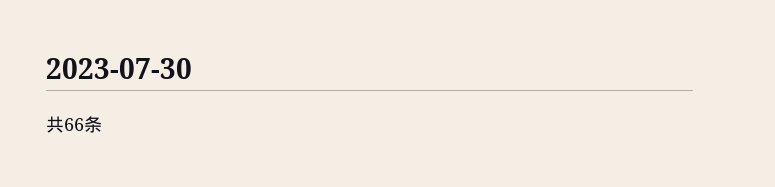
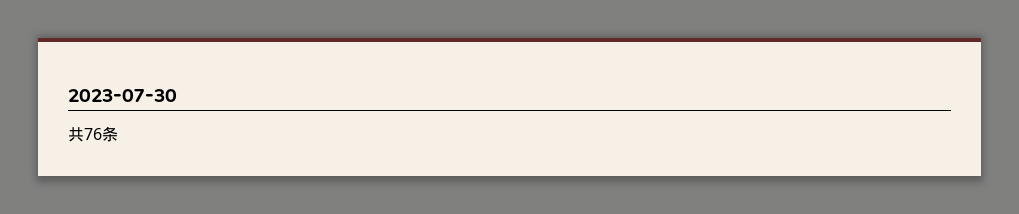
- 共66条
+ 共76条

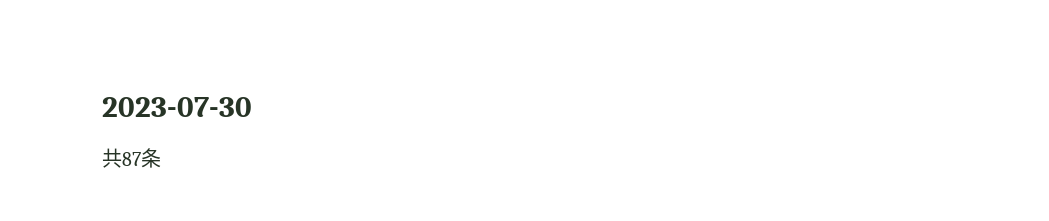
- 共76条
+ 共87条

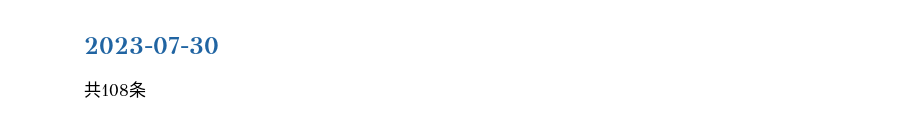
- 共87条
+ 共108条

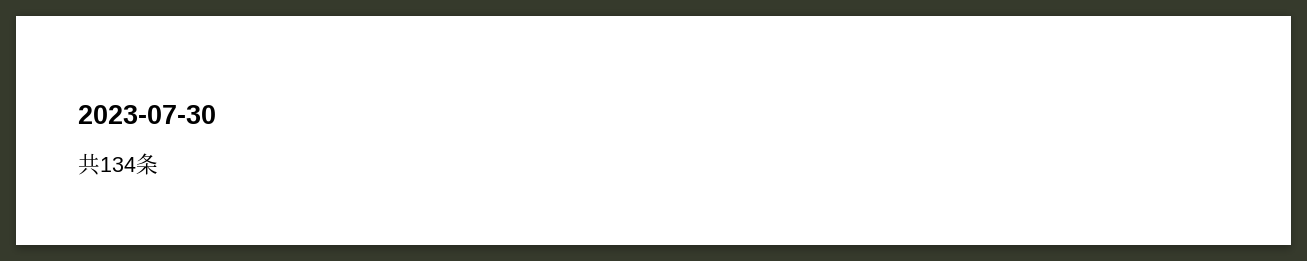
- 共108条
+ 共134条

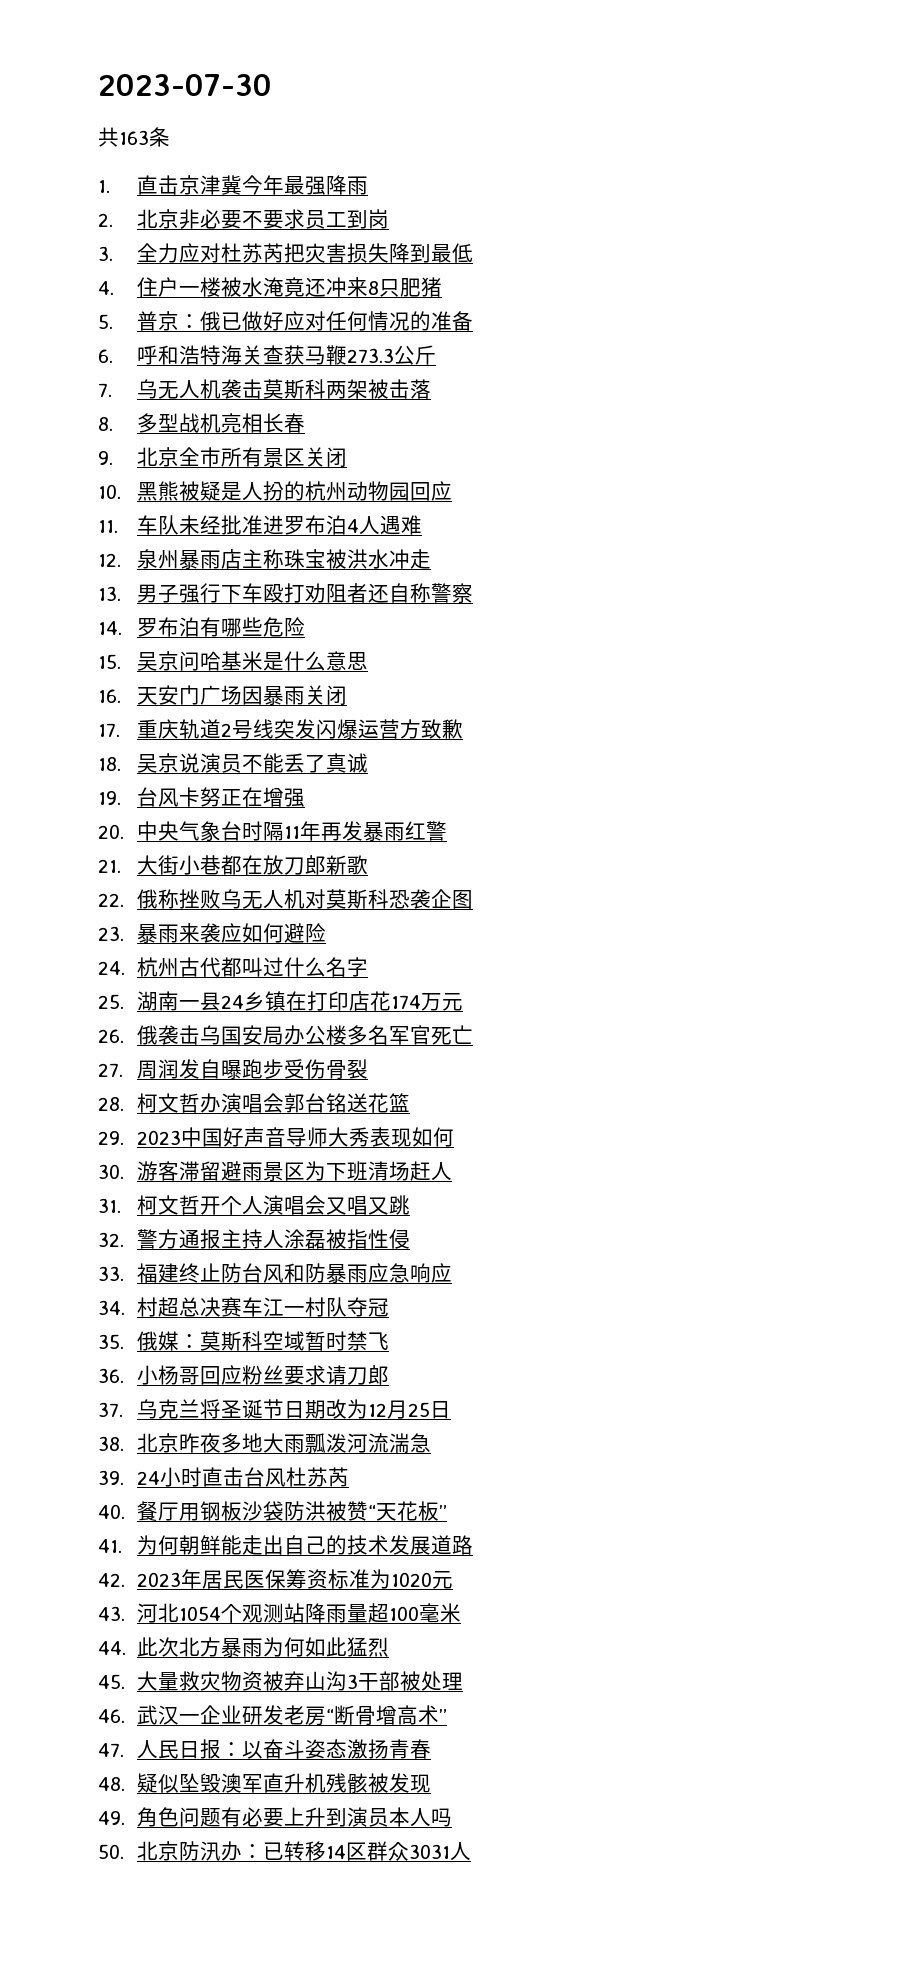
- 共134条
+ 共163条
+ 1.直击京津冀今年最强降雨
+ 2.北京非必要不要求员工到岗
+ 3.全力应对杜苏芮把灾害损失降到最低
+ 4.住户一楼被水淹竟还冲来8只肥猪
+ 5.普京：俄已做好应对任何情况的准备
+ 6.呼和浩特海关查获马鞭273.3公斤
+ 7.乌无人机袭击莫斯科两架被击落
+ 8.多型战机亮相长春
+ 9.北京全市所有景区关闭
+ 10.黑熊被疑是人扮的杭州动物园回应
+ 11.车队未经批准进罗布泊4人遇难
+ 12.泉州暴雨店主称珠宝被洪水冲走
+ 13.男子强行下车殴打劝阻者还自称警察
+ 14.罗布泊有哪些危险
+ 15.吴京问哈基米是什么意思
+ 16.天安门广场因暴雨关闭
+ 17.重庆轨道2号线突发闪爆运营方致歉
+ 18.吴京说演员不能丢了真诚
+ 19.台风卡努正在增强
+ 20.中央气象台时隔11年再发暴雨红警
+ 21.大街小巷都在放刀郎新歌
+ 22.俄称挫败乌无人机对莫斯科恐袭企图
+ 23.暴雨来袭应如何避险
+ 24.杭州古代都叫过什么名字
+ 25.湖南一县24乡镇在打印店花174万元
+ 26.俄袭击乌国安局办公楼多名军官死亡
+ 27.周润发自曝跑步受伤骨裂
+ 28.柯文哲办演唱会郭台铭送花篮
+ 29. 2023中国好声音导师大秀表现如何
+ 30.游客滞留避雨景区为下班清场赶人
+ 31.柯文哲开个人演唱会又唱又跳
+ 32.警方通报主持人涂磊被指性侵
+ 33.福建终止防台风和防暴雨应急响应
+ 34.村超总决赛车江一村队夺冠
+ 35.俄媒：莫斯科空域暂时禁飞
+ 36.小杨哥回应粉丝要求请刀郎
+ 37.乌克兰将圣诞节日期改为12月25日
+ 38.北京昨夜多地大雨瓢泼河流湍急
+ 39. 24小时直击台风杜苏芮
+ 40.餐厅用钢板沙袋防洪被赞“天花板”
+ 41.为何朝鲜能走出自己的技术发展道路
+ 42. 2023年居民医保筹资标准为1020元
+ 43.河北1054个观测站降雨量超100毫米
+ 44.此次北方暴雨为何如此猛烈
+ 45.大量救灾物资被弃山沟3干部被处理
+ 46.武汉一企业研发老房“断骨增高术”
+ 47.人民日报：以奋斗姿态激扬青春
+ 48.疑似坠毁澳军直升机残骸被发现
+ 49.角色问题有必要上升到演员本人吗
+ 50.北京防汛办：已转移14区群众3031人

